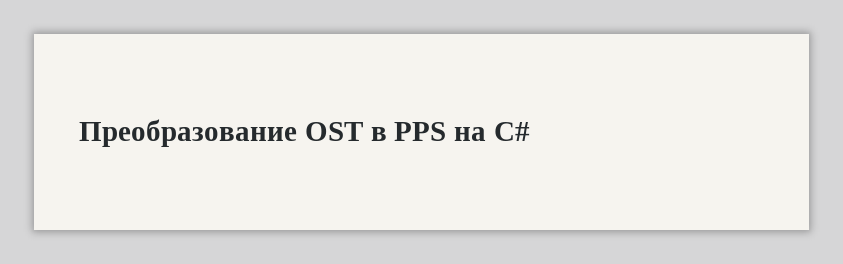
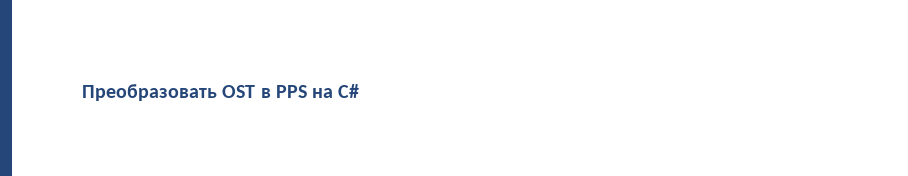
- Преобразование OST в PPS на C#
+ Преобразовать OST в PPS на C#

